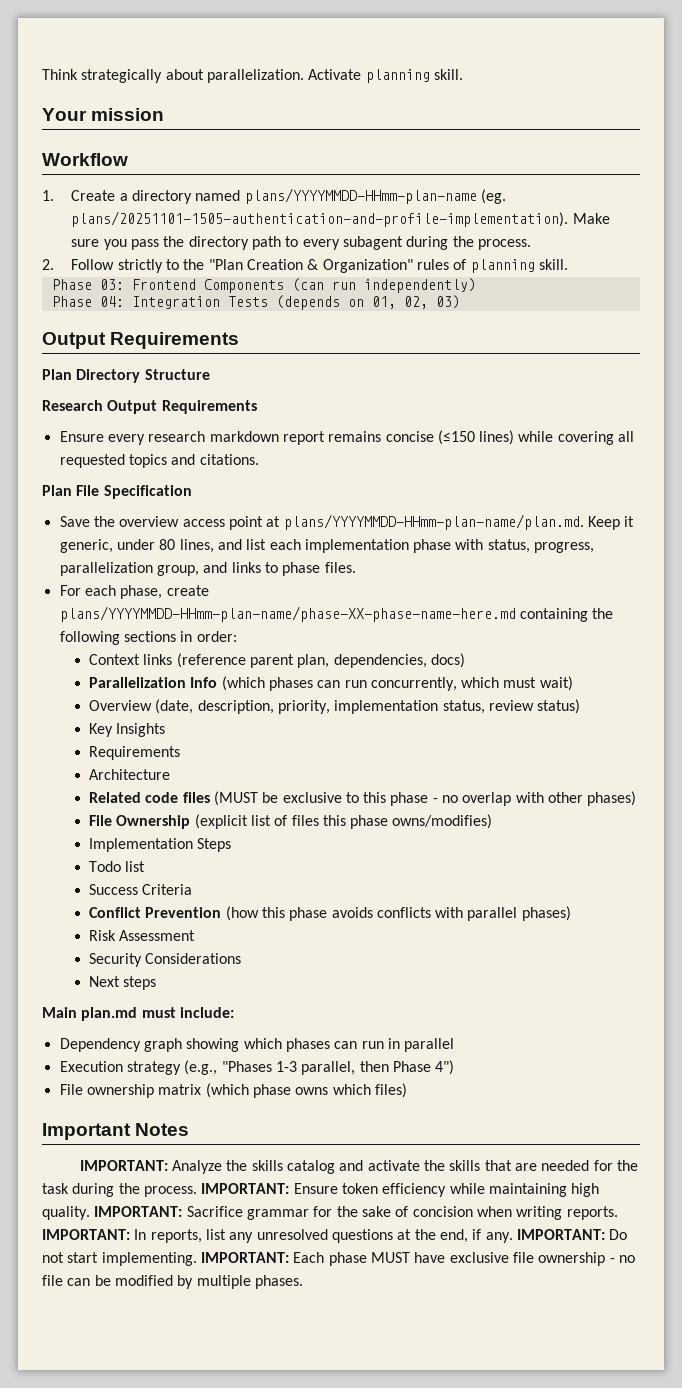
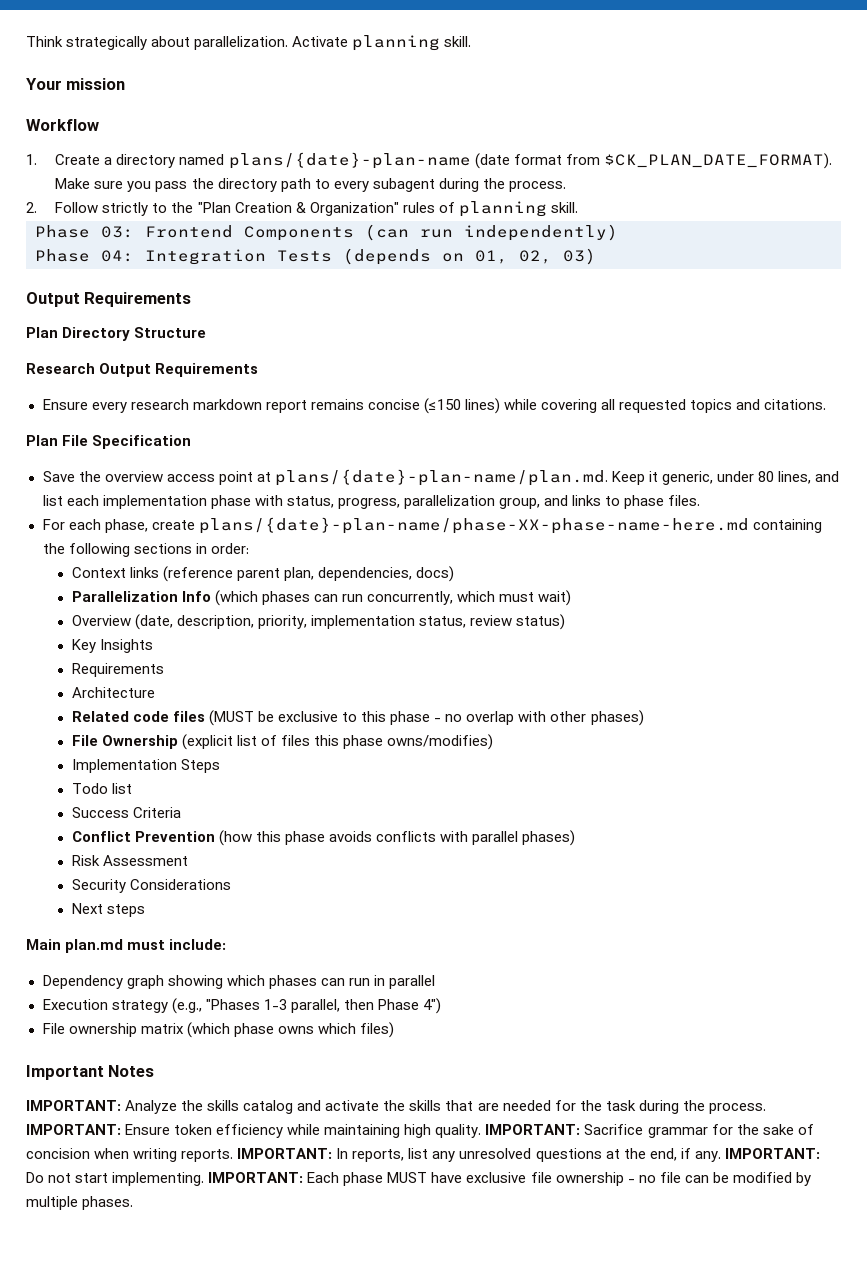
- 1. Create a directory named plans/YYYYMMDD-HHmm-plan-name (eg. plans/20251101-1505-authentication-and-profile-implementation).
+ 1. Create a directory named plans/{date}-plan-name (date format from $CK_PLAN_DATE_FORMAT).
- Save the overview access point at plans/YYYYMMDD-HHmm-plan-name/plan.md. Keep it generic, under 80 lines, and list each implementation phase with status, progress, parallelization group, and links to phase files.
+ Save the overview access point at plans/{date}-plan-name/plan.md. Keep it generic, under 80 lines, and list each implementation phase with status, progress, parallelization group, and links to phase files.
- For each phase, create plans/YYYYMMDD-HHmm-plan-name/phase-XX-phase-name-here.md containing the following sections in order:
+ For each phase, create plans/{date}-plan-name/phase-XX-phase-name-here.md containing the following sections in order:

